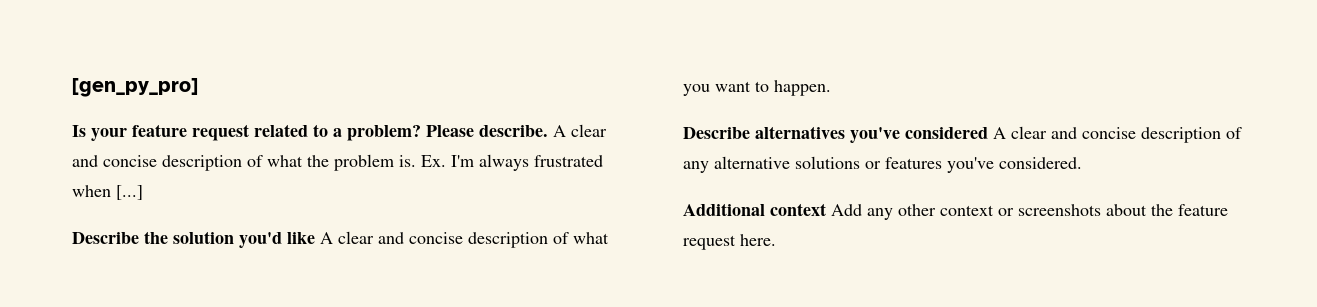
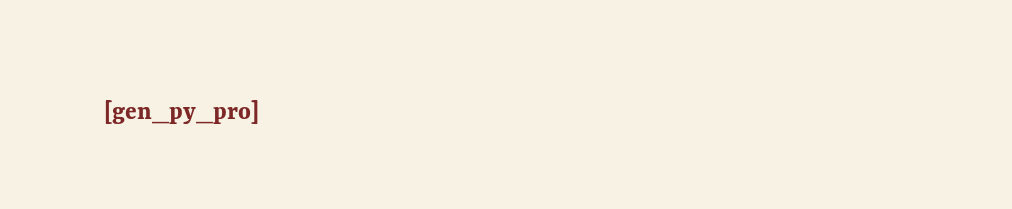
- Is your feature request related to a problem? Please describe. A clear and concise description of what the problem is. Ex. I'm always frustrated when [...]
- Describe the solution you'd like A clear and concise description of what you want to happen.
- Describe alternatives you've considered A clear and concise description of any alternative solutions or features you've considered.
- Additional context Add any other context or screenshots about the feature request here.

